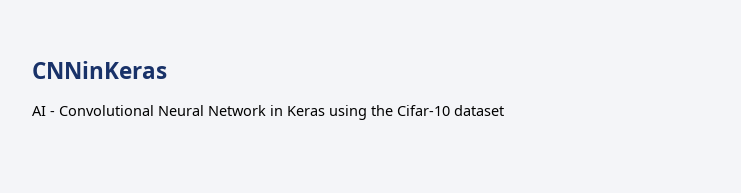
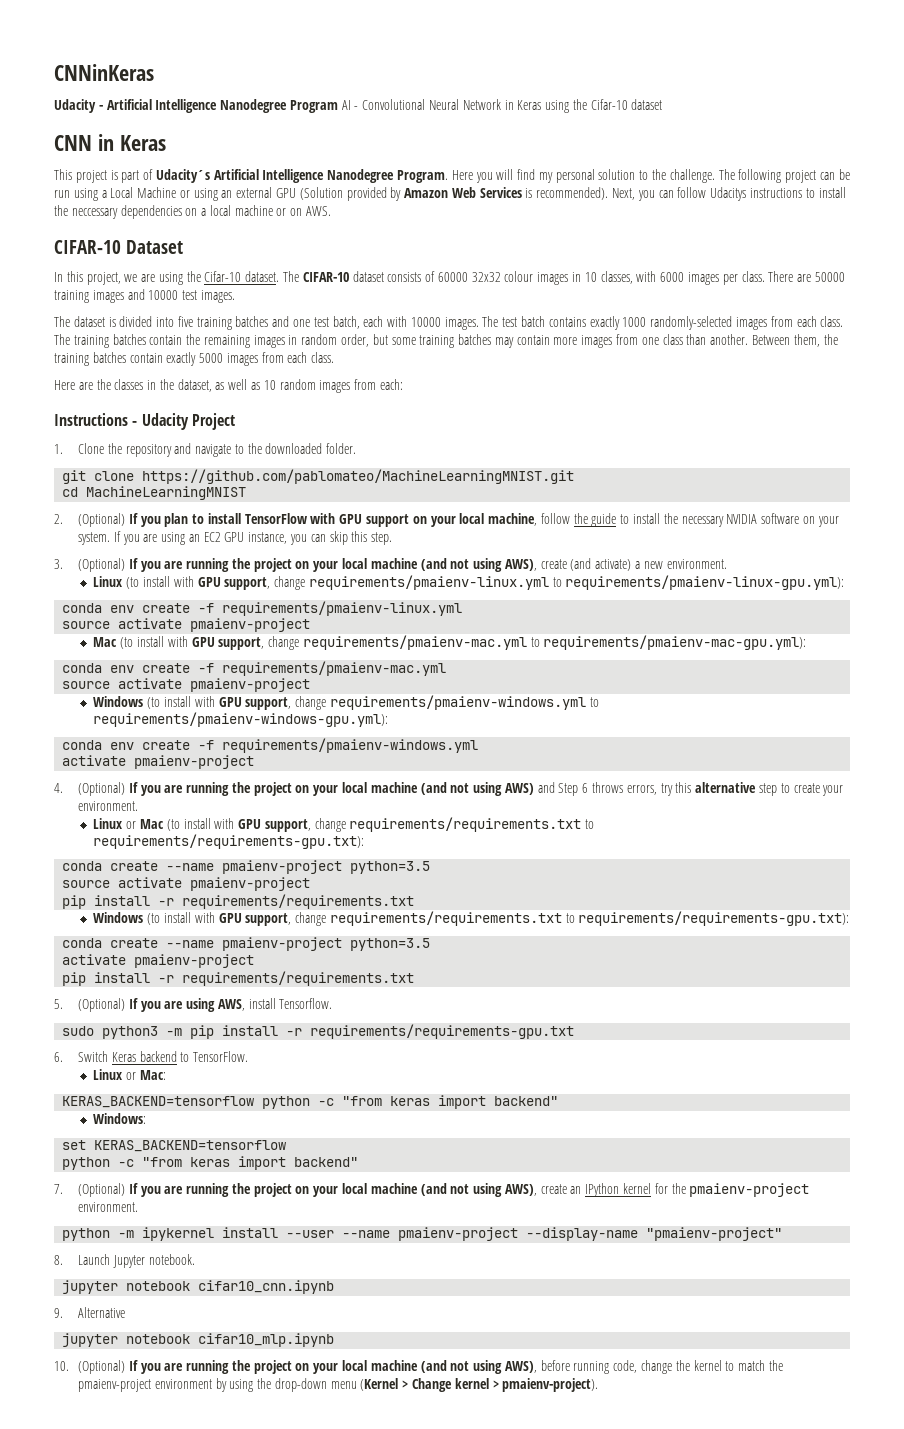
- AI - Convolutional Neural Network in Keras using the Cifar-10 dataset
+ Udacity - Artificial Intelligence Nanodegree Program AI - Convolutional Neural Network in Keras using the Cifar-10 dataset
+ CNN in Keras
+ This project is part of Udacity´s Artificial Intelligence Nanodegree Program. Here you will find my personal solution to the challenge. The following project can be run using a Local Machine or using an external GPU (Solution provided by Amazon Web Services is recommended). Next, you can follow Udacitys instructions to install the neccessary dependencies on a local machine or on AWS.
+ CIFAR-10 Dataset
+ In this project, we are using the Cifar-10 dataset. The CIFAR-10 dataset consists of 60000 32x32 colour images in 10 classes, with 6000 images per class. There are 50000 training images and 10000 test images.
+ The dataset is divided into five training batches and one test batch, each with 10000 images. The test batch contains exactly 1000 randomly-selected images from each class. The training batches contain the remaining images in random order, but some training batches may contain more images from one class than another. Between them, the training batches contain exactly 5000 images from each class.
+ Here are the classes in the dataset, as well as 10 random images from each:
+ Instructions - Udacity Project
+ 1. Clone the repository and navigate to the downloaded folder.
+ git clone https://github.com/pablomateo/MachineLearningMNIST.git
+ cd MachineLearningMNIST
+ 2. (Optional) If you plan to install TensorFlow with GPU support on your local machine, follow the guide to install the necessary NVIDIA software on your system. If you are using an EC2 GPU instance, you can skip this step.
+ 3. (Optional) If you are running the project on your local machine (and not using AWS), create (and activate) a new environment.
+ Linux (to install with GPU support, change requirements/pmaienv-linux.yml to requirements/pmaienv-linux-gpu.yml):
+ conda env create -f requirements/pmaienv-linux.yml
+ source activate pmaienv-project
+ Mac (to install with GPU support, change requirements/pmaienv-mac.yml to requirements/pmaienv-mac-gpu.yml):
+ conda env create -f requirements/pmaienv-mac.yml
+ source activate pmaienv-project
+ Windows (to install with GPU support, change requirements/pmaienv-windows.yml to requirements/pmaienv-windows-gpu.yml):
+ conda env create -f requirements/pmaienv-windows.yml
+ activate pmaienv-project
+ 4. (Optional) If you are running the project on your local machine (and not using AWS) and Step 6 throws errors, try this alternative step to create your environment.
+ Linux or Mac (to install with GPU support, change requirements/requirements.txt to requirements/requirements-gpu.txt):
+ conda create --name pmaienv-project python=3.5
+ source activate pmaienv-project
+ pip install -r requirements/requirements.txt
+ Windows (to install with GPU support, change requirements/requirements.txt to requirements/requirements-gpu.txt):
+ conda create --name pmaienv-project python=3.5
+ activate pmaienv-project
+ pip install -r requirements/requirements.txt
+ 5. (Optional) If you are using AWS, install Tensorflow.
+ sudo python3 -m pip install -r requirements/requirements-gpu.txt
+ 6. Switch Keras backend to TensorFlow.
+ Linux or Mac:
+ KERAS_BACKEND=tensorflow python -c "from keras import backend"
+ Windows:
+ set KERAS_BACKEND=tensorflow
+ python -c "from keras import backend"
+ 7. (Optional) If you are running the project on your local machine (and not using AWS), create an IPython kernel for the pmaienv-project environment.
+ python -m ipykernel install --user --name pmaienv-project --display-name "pmaienv-project"
+ 8. Launch Jupyter notebook.
+ jupyter notebook cifar10_cnn.ipynb
+ 9. Alternative
+ jupyter notebook cifar10_mlp.ipynb
+ 10. (Optional) If you are running the project on your local machine (and not using AWS), before running code, change the kernel to match the pmaienv-project environment by using the drop-down menu (Kernel > Change kernel > pmaienv-project).

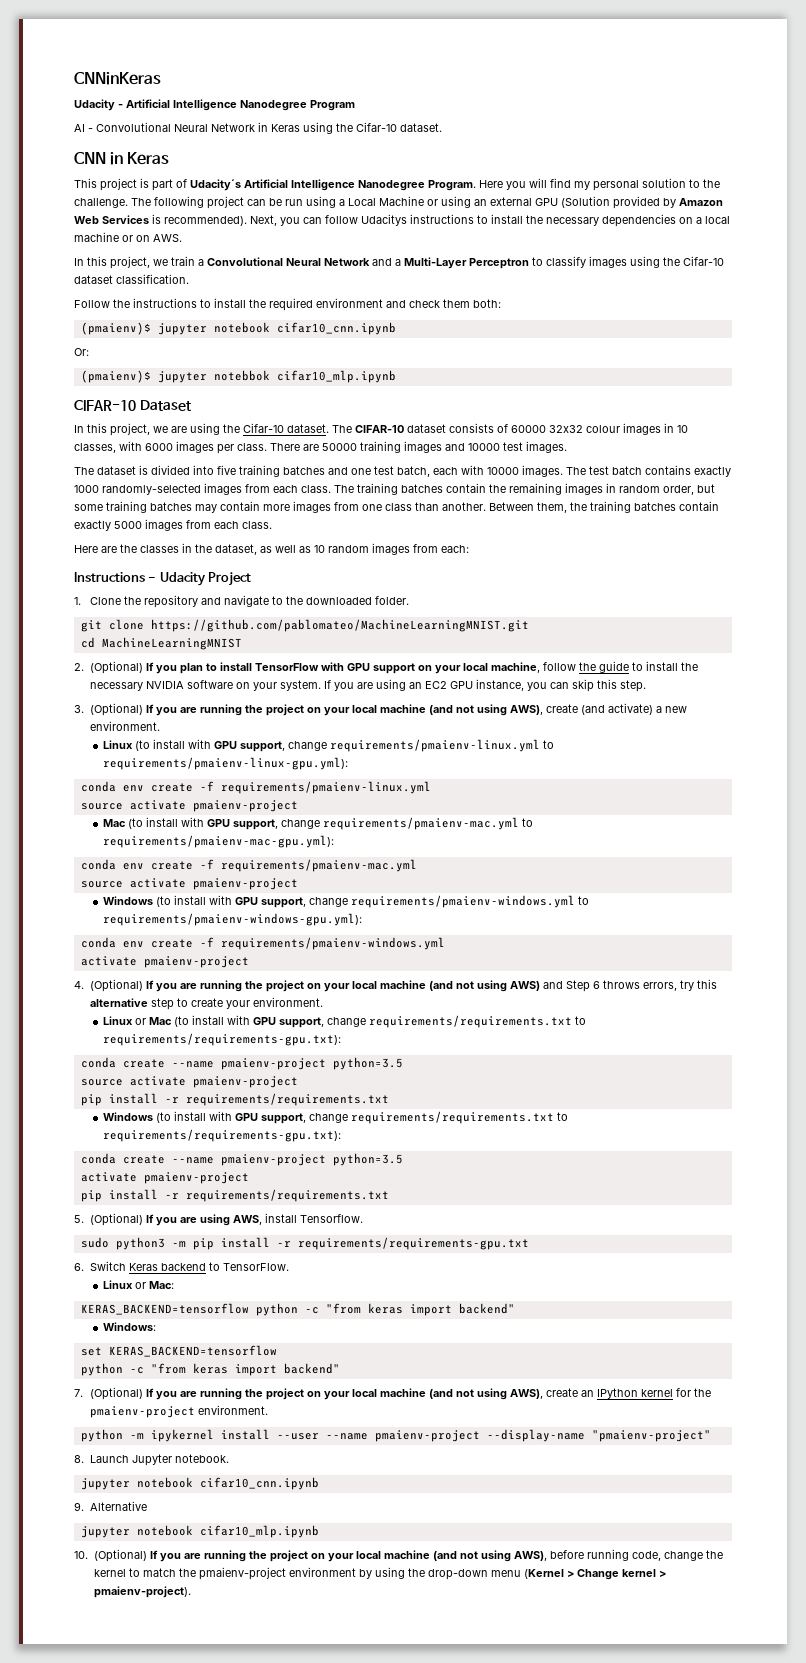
- Udacity - Artificial Intelligence Nanodegree Program AI - Convolutional Neural Network in Keras using the Cifar-10 dataset
+ Udacity - Artificial Intelligence Nanodegree Program
+ AI - Convolutional Neural Network in Keras using the Cifar-10 dataset.
- Next, you can follow Udacitys instructions to install the neccessary dependencies on a local machine or on AWS.
+ Next, you can follow Udacitys instructions to install the necessary dependencies on a local machine or on AWS.
+ In this project, we train a Convolutional Neural Network and a Multi-Layer Perceptron to classify images using the Cifar-10 dataset classification.
+ Follow the instructions to install the required environment and check them both:
+ (pmaienv)$ jupyter notebook cifar10_cnn.ipynb
+ Or:
+ (pmaienv)$ jupyter notebbok cifar10_mlp.ipynb

